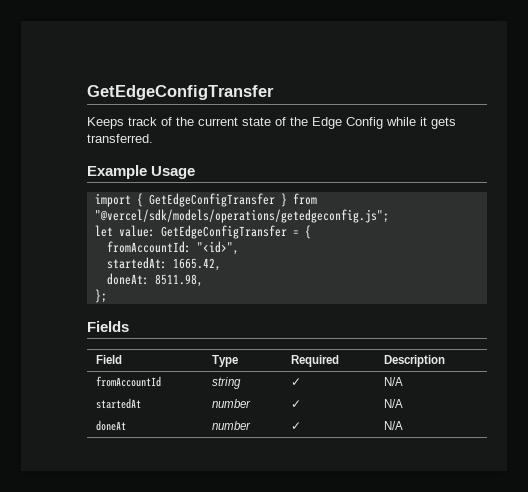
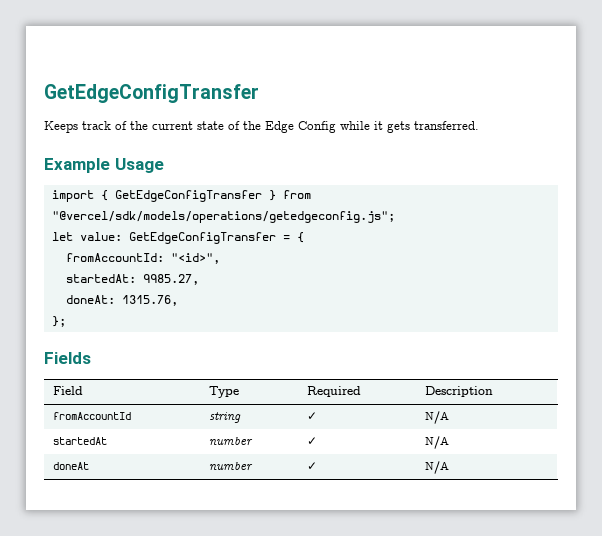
- startedAt: 1665.42,
+ startedAt: 9985.27,
- doneAt: 8511.98,
+ doneAt: 1315.76,

